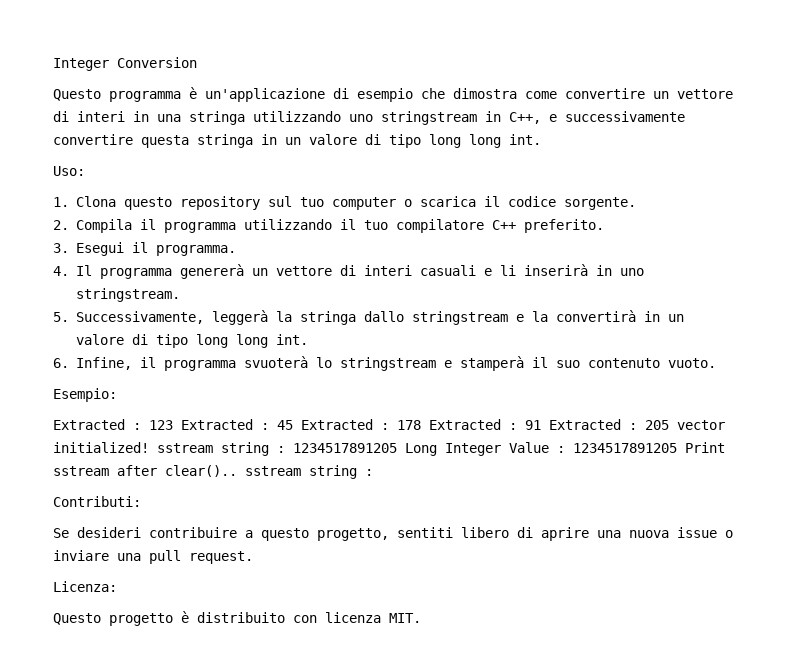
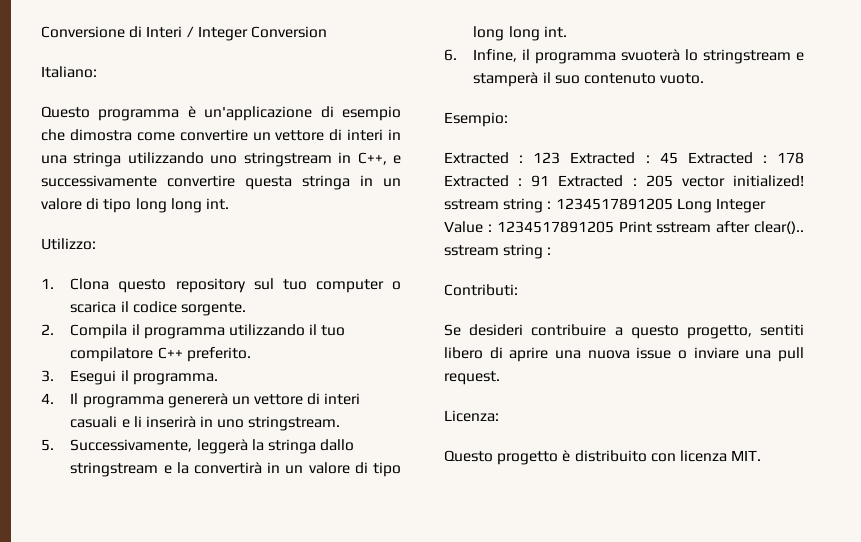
- Integer Conversion
+ Conversione di Interi / Integer Conversion
+ Italiano:
- Uso:
+ Utilizzo:

